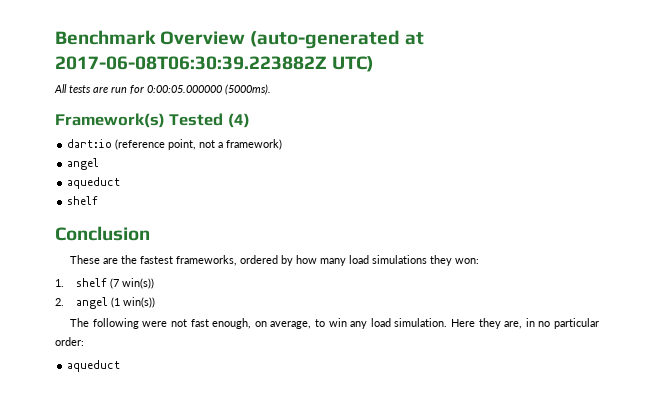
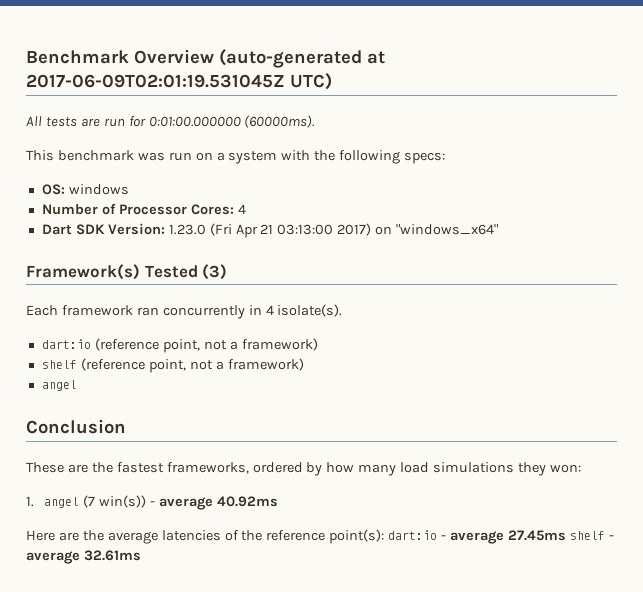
- Benchmark Overview (auto-generated at 2017-06-08T06:30:39.223882Z UTC)
+ Benchmark Overview (auto-generated at 2017-06-09T02:01:19.531045Z UTC)
- All tests are run for 0:00:05.000000 (5000ms).
- Framework(s) Tested (4)
+ All tests are run for 0:01:00.000000 (60000ms).
+ This benchmark was run on a system with the following specs:
+ OS: windows
+ Number of Processor Cores: 4
+ Dart SDK Version: 1.23.0 (Fri Apr 21 03:13:00 2017) on "windows_x64"
+ Framework(s) Tested (3)
+ Each framework ran concurrently in 4 isolate(s).
  dart:io (reference point, not a framework)
+ shelf (reference point, not a framework)
  angel
- aqueduct
- shelf
- 1. shelf (7 win(s))
- 2. angel (1 win(s))
- The following were not fast enough, on average, to win any load simulation. Here they are, in no particular order:
- aqueduct
+ 1. angel (7 win(s)) - average 40.92ms
+ Here are the average latencies of the reference point(s): dart:io - average 27.45ms shelf - average 32.61ms

